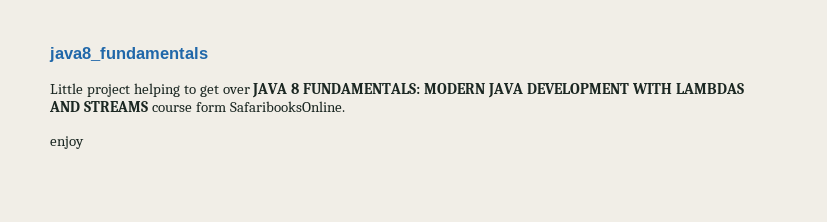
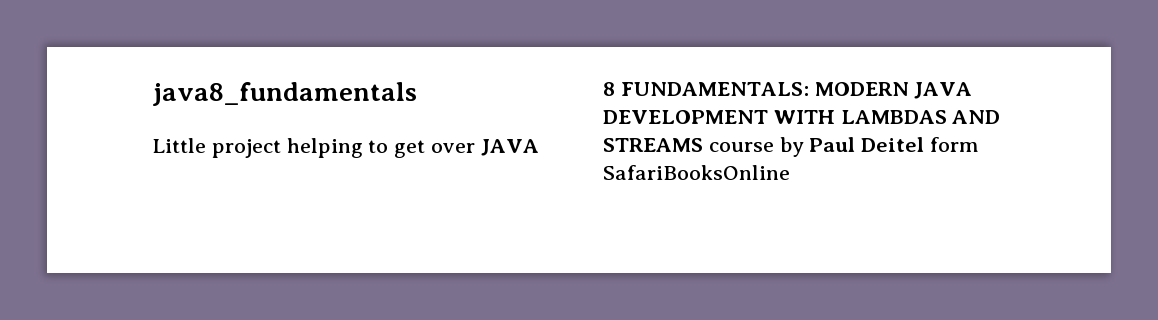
- Little project helping to get over JAVA 8 FUNDAMENTALS: MODERN JAVA DEVELOPMENT WITH LAMBDAS AND STREAMS course form SafaribooksOnline.
- enjoy
+ Little project helping to get over JAVA 8 FUNDAMENTALS: MODERN JAVA DEVELOPMENT WITH LAMBDAS AND STREAMS course by Paul Deitel form SafariBooksOnline

